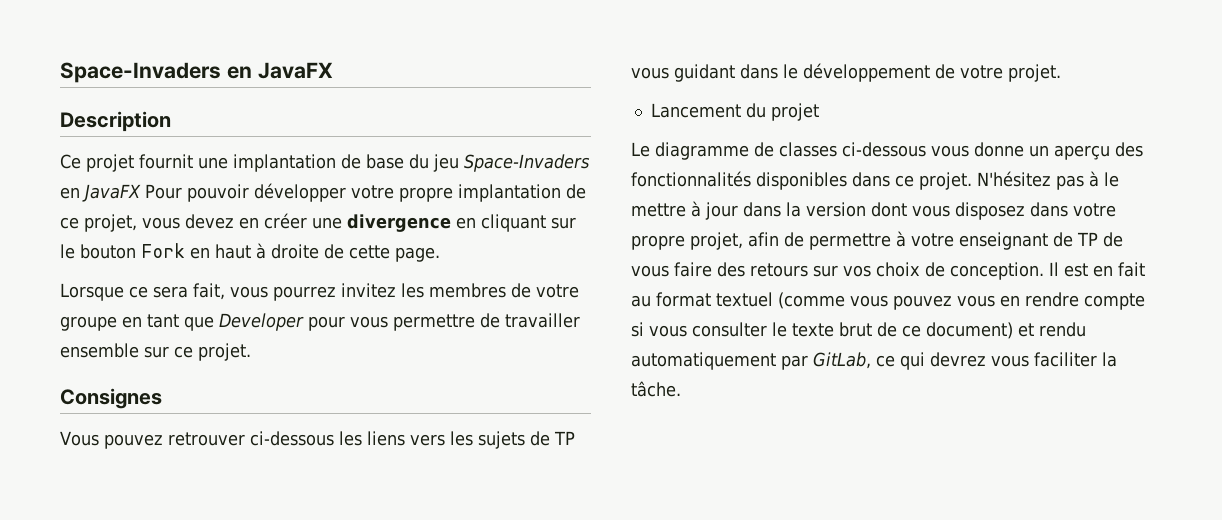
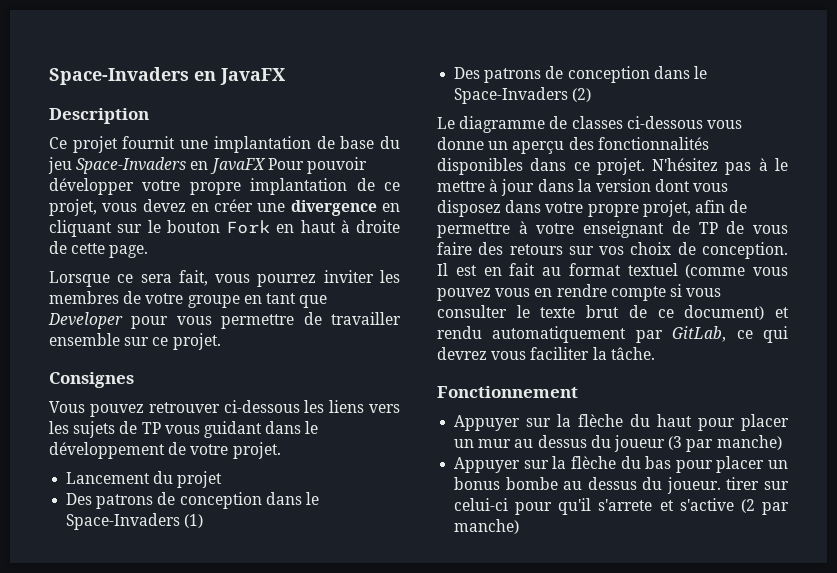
- Lorsque ce sera fait, vous pourrez invitez les membres de votre groupe en tant que Developer pour vous permettre de travailler ensemble sur ce projet.
+ Lorsque ce sera fait, vous pourrez inviter les membres de votre groupe en tant que Developer pour vous permettre de travailler ensemble sur ce projet.
+ Des patrons de conception dans le Space-Invaders (1)
+ Des patrons de conception dans le Space-Invaders (2)
+ Fonctionnement
+ Appuyer sur la flèche du haut pour placer un mur au dessus du joueur (3 par manche)
+ Appuyer sur la flèche du bas pour placer un bonus bombe au dessus du joueur. tirer sur celui-ci pour qu'il s'arrete et s'active (2 par manche)

